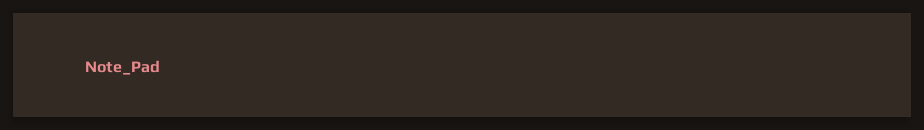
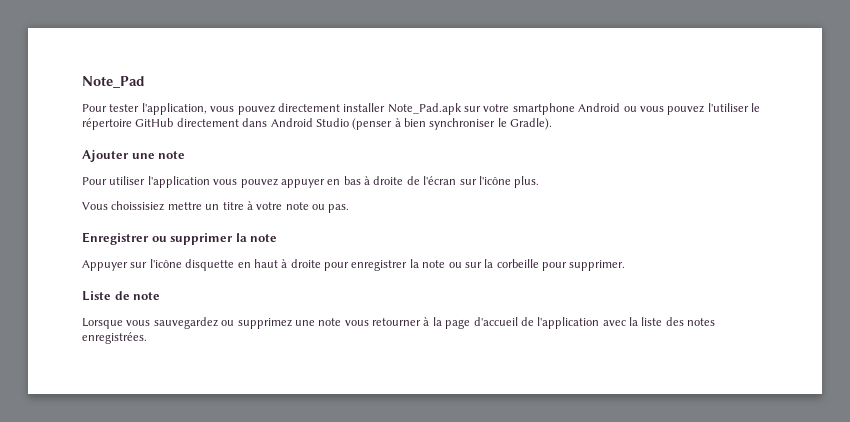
+ Pour tester l'application, vous pouvez directement installer Note_Pad.apk sur votre smartphone Android ou vous pouvez l'utiliser le répertoire GitHub directement dans Android Studio (penser à bien synchroniser le Gradle).
+ Ajouter une note
+ Pour utiliser l'application vous pouvez appuyer en bas à droite de l'écran sur l'icône plus.
+ Vous choissisiez mettre un titre à votre note ou pas.
+ Enregistrer ou supprimer la note
+ Appuyer sur l'icône disquette en haut à droite pour enregistrer la note ou sur la corbeille pour supprimer.
+ Liste de note
+ Lorsque vous sauvegardez ou supprimez une note vous retourner à la page d'accueil de l'application avec la liste des notes enregistrées.

